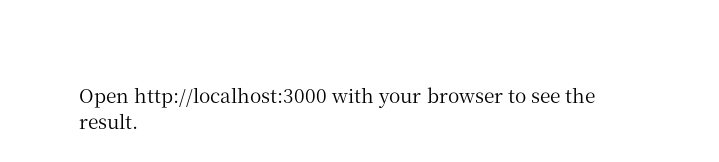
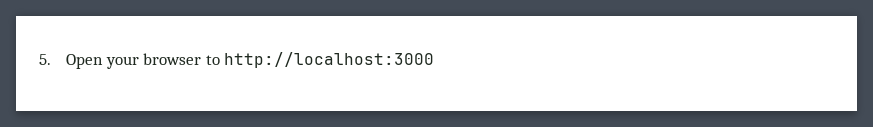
- Open http://localhost:3000 with your browser to see the result.
+ 5. Open your browser to http://localhost:3000

